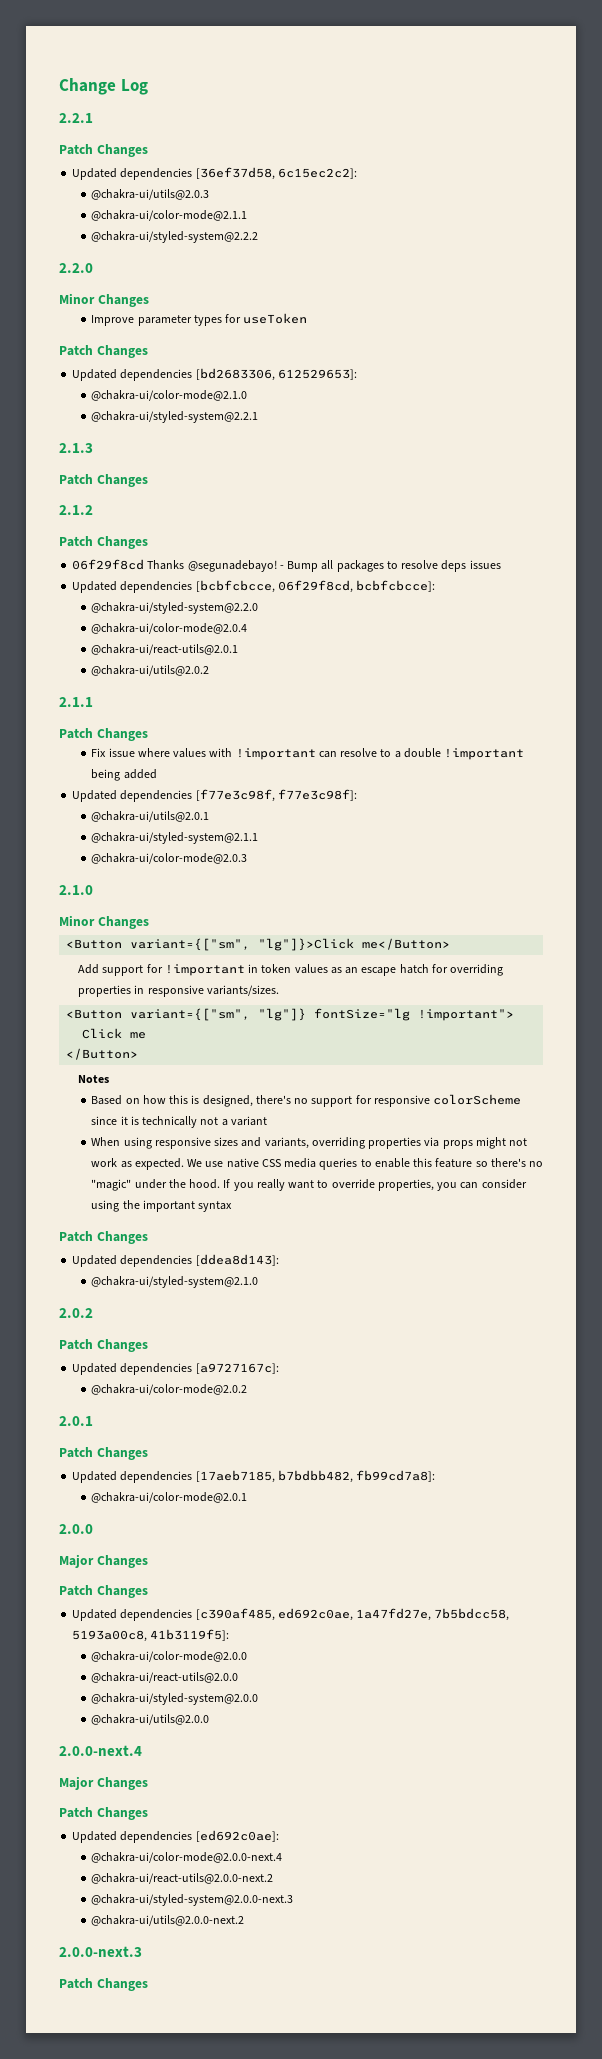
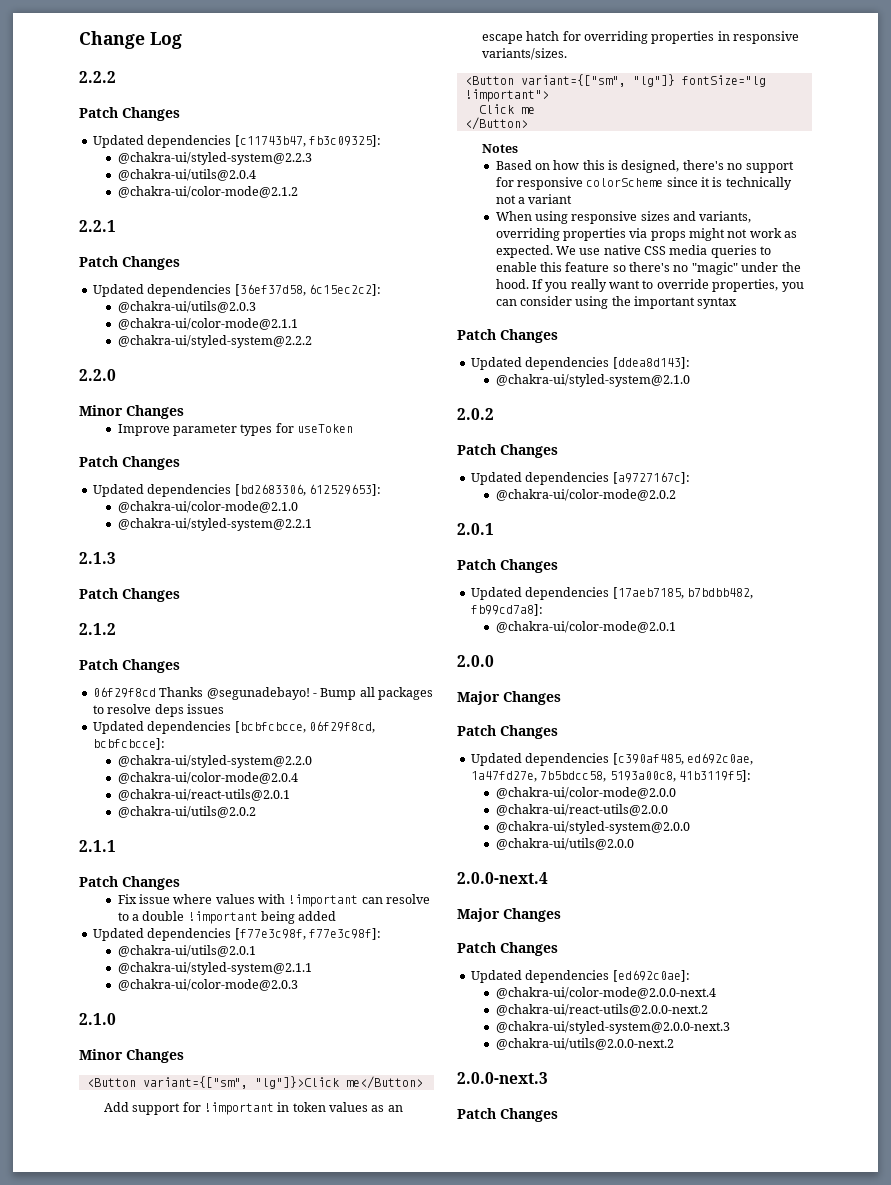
+ 2.2.2
+ Patch Changes
+ Updated dependencies [c11743b47, fb3c09325]:
+ @chakra-ui/styled-system@2.2.3
+ @chakra-ui/utils@2.0.4
+ @chakra-ui/color-mode@2.1.2

